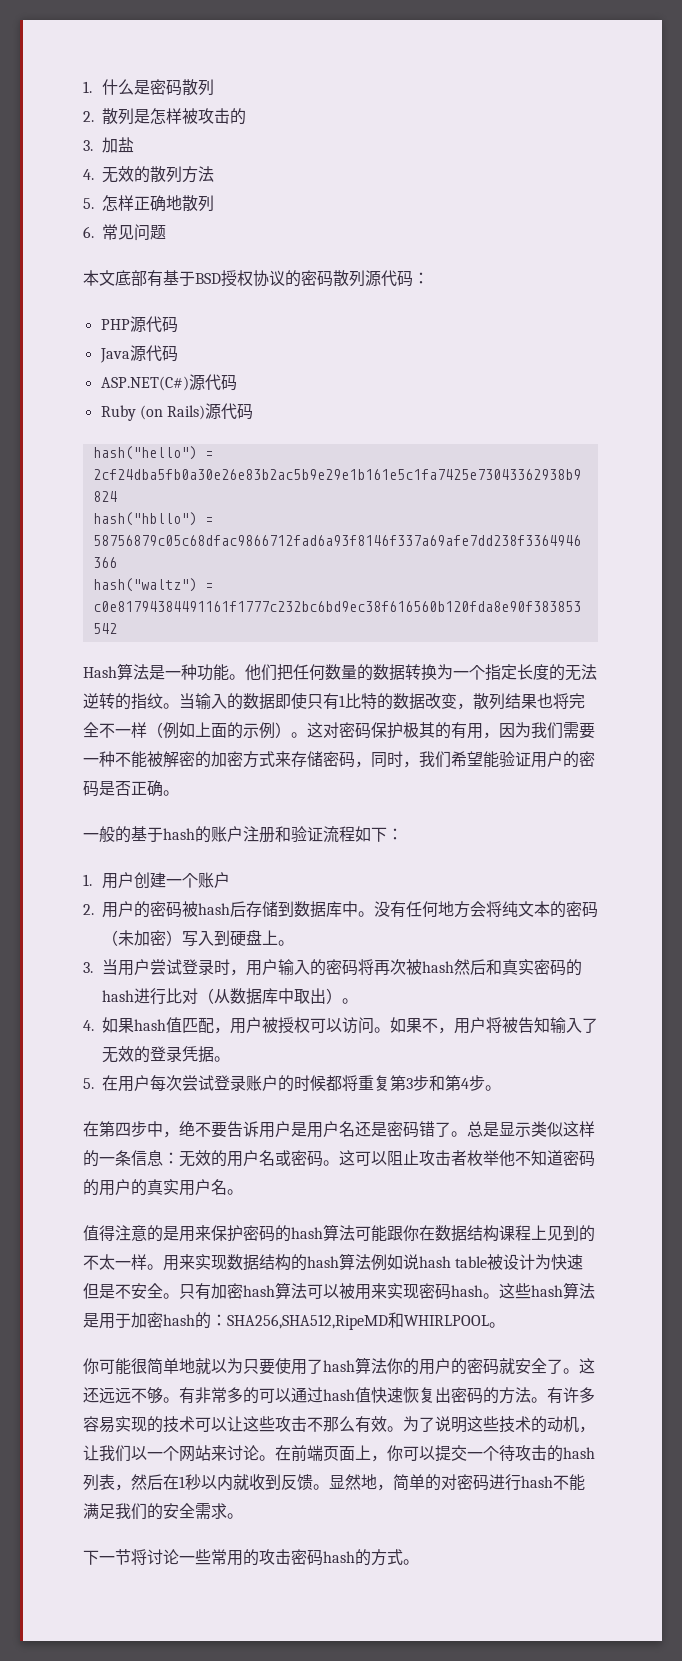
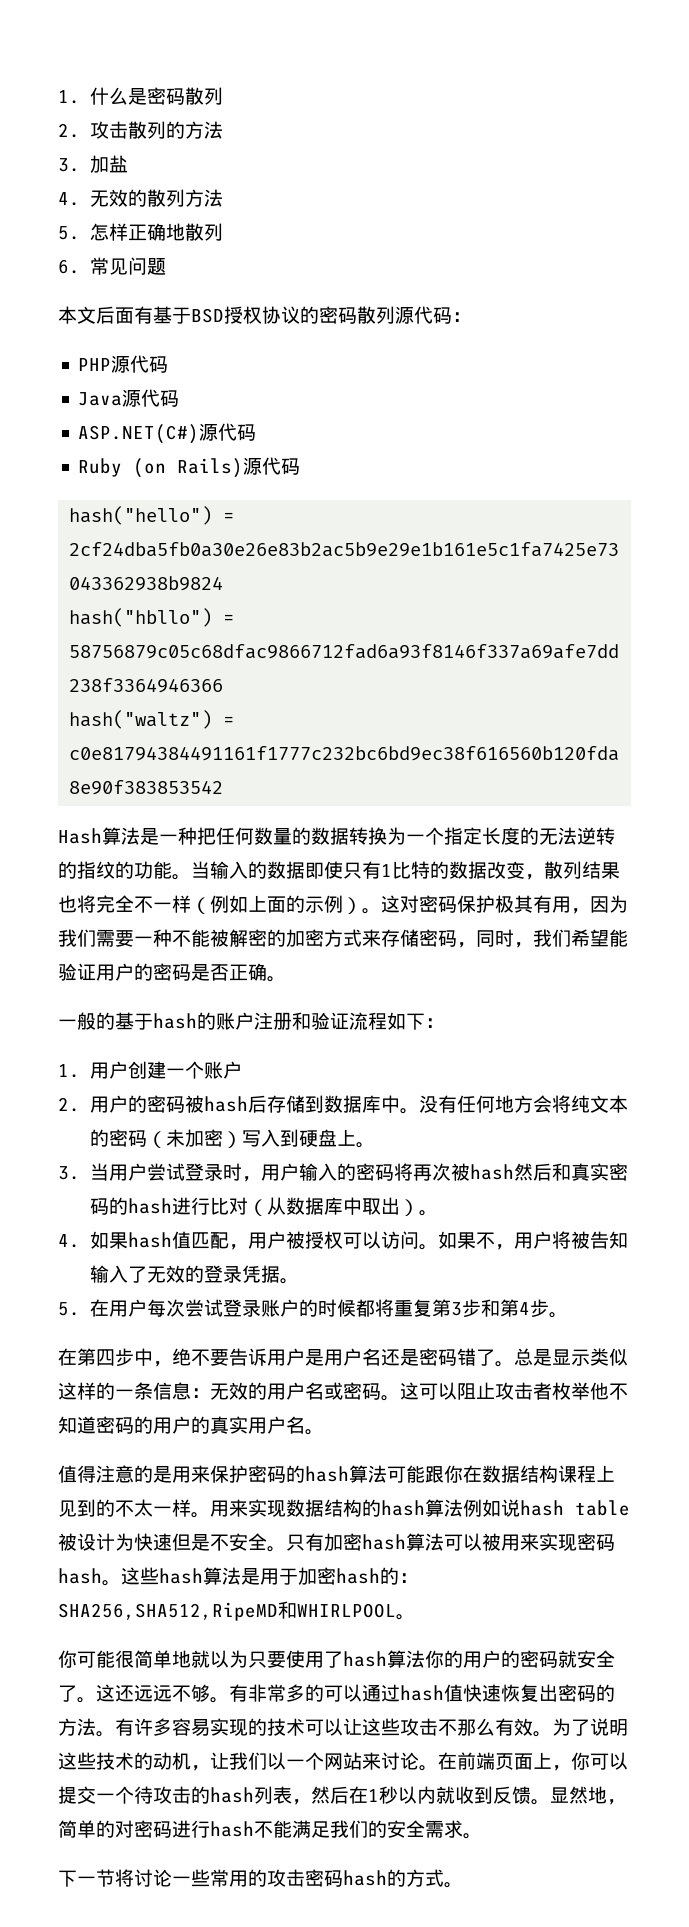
- 2.散列是怎样被攻击的
+ 2.攻击散列的方法
- 本文底部有基于BSD授权协议的密码散列源代码：
+ 本文后面有基于BSD授权协议的密码散列源代码：
- Hash算法是一种功能。他们把任何数量的数据转换为一个指定长度的无法逆转的指纹。
+ Hash算法是一种把任何数量的数据转换为一个指定长度的无法逆转的指纹的功能。
- 这对密码保护极其的有用，因为我们需要一种不能被解密的加密方式来存储密码，同时，我们希望能验证用户的密码是否正确。
+ 这对密码保护极其有用，因为我们需要一种不能被解密的加密方式来存储密码，同时，我们希望能验证用户的密码是否正确。

